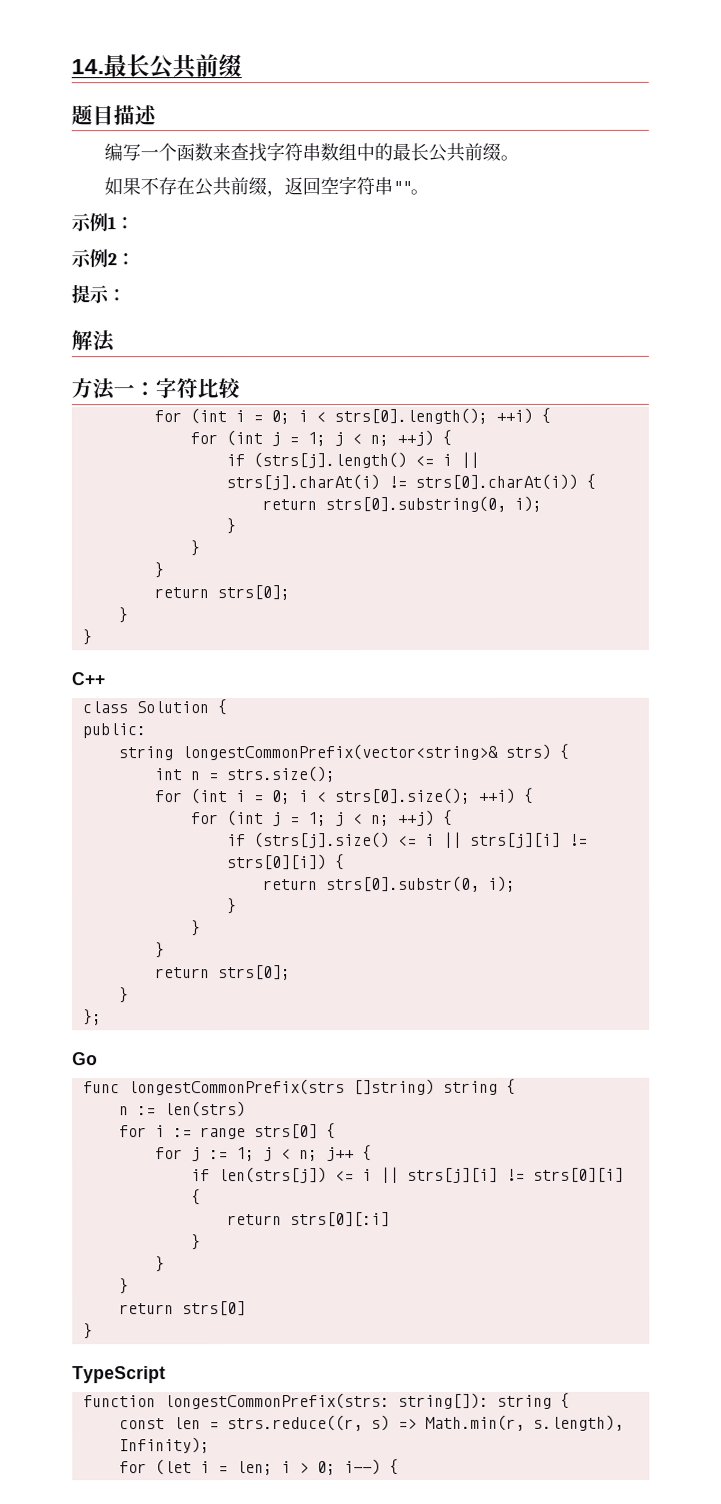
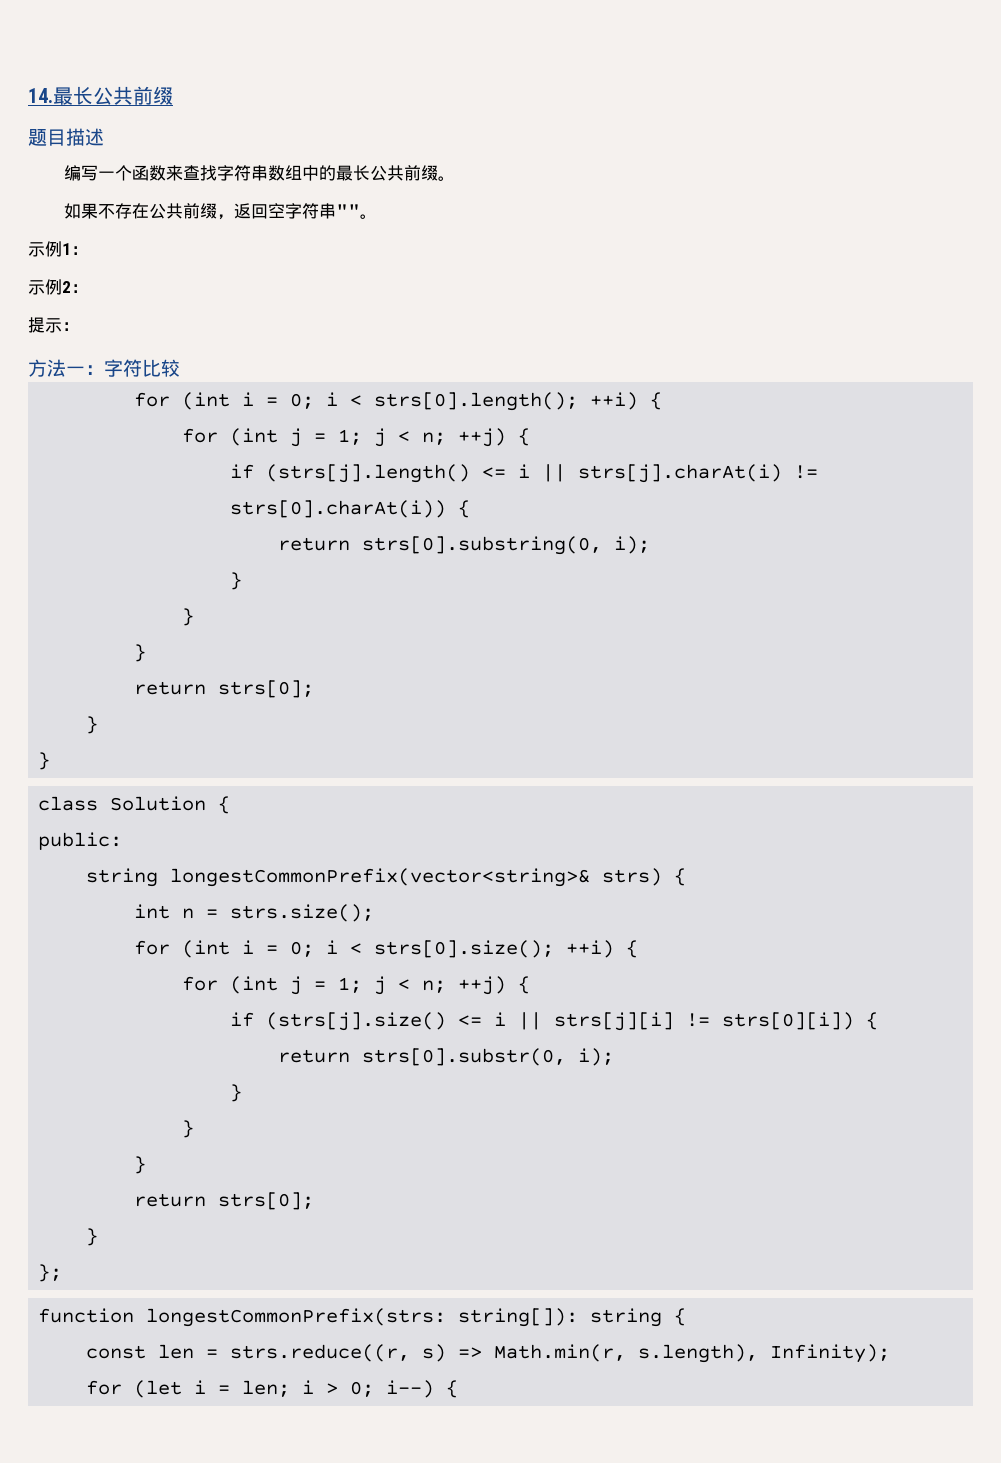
- 解法
- C++
- Go
- func longestCommonPrefix(strs []string) string {
- n := len(strs)
- for i := range strs[0] {
- for j := 1; j < n; j++ {
- if len(strs[j]) <= i || strs[j][i] != strs[0][i] {
- return strs[0][:i]
- }
- }
- }
- return strs[0]
- }
- TypeScript

